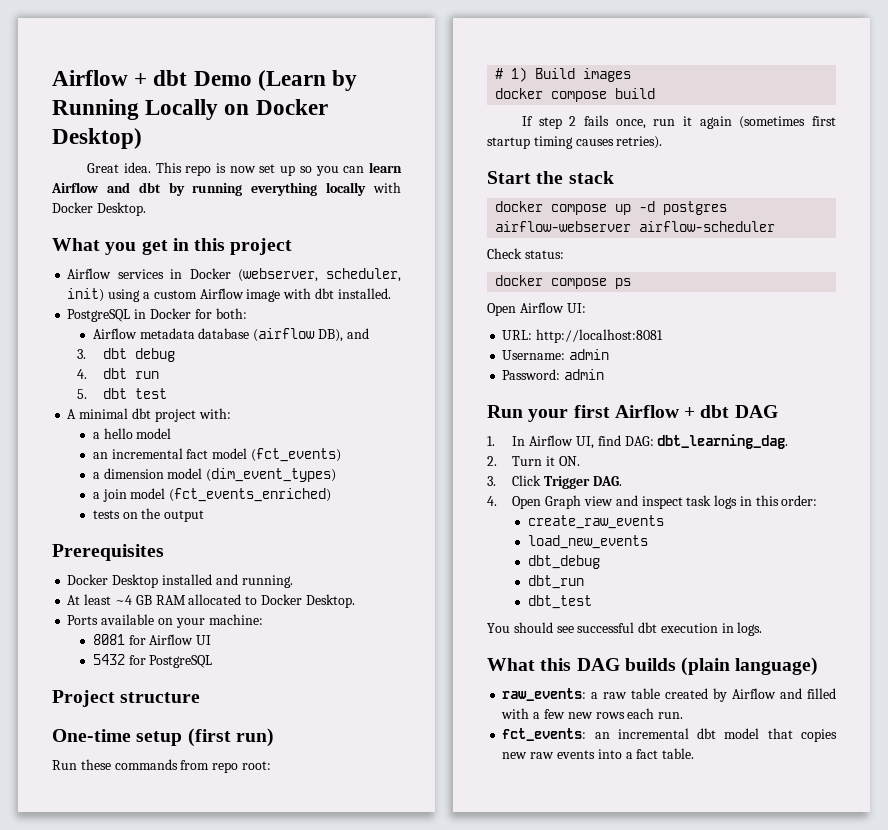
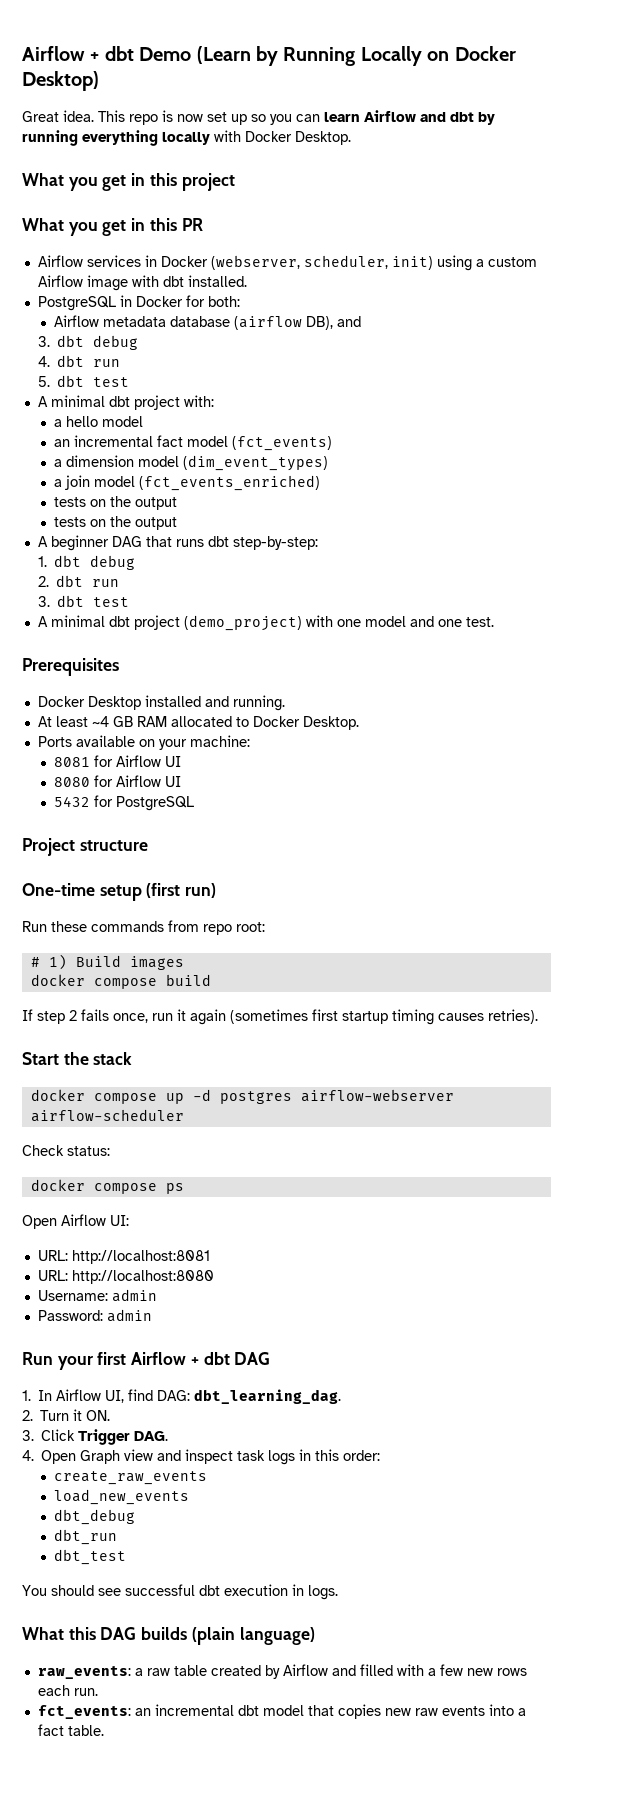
+ What you get in this PR
  a join model (fct_events_enriched)
  tests on the output
+ tests on the output
+ A beginner DAG that runs dbt step-by-step:
+ 1. dbt debug
+ 2. dbt run
+ 3. dbt test
+ A minimal dbt project (demo_project) with one model and one test.
+ 8080 for Airflow UI
+ URL: http://localhost:8080

